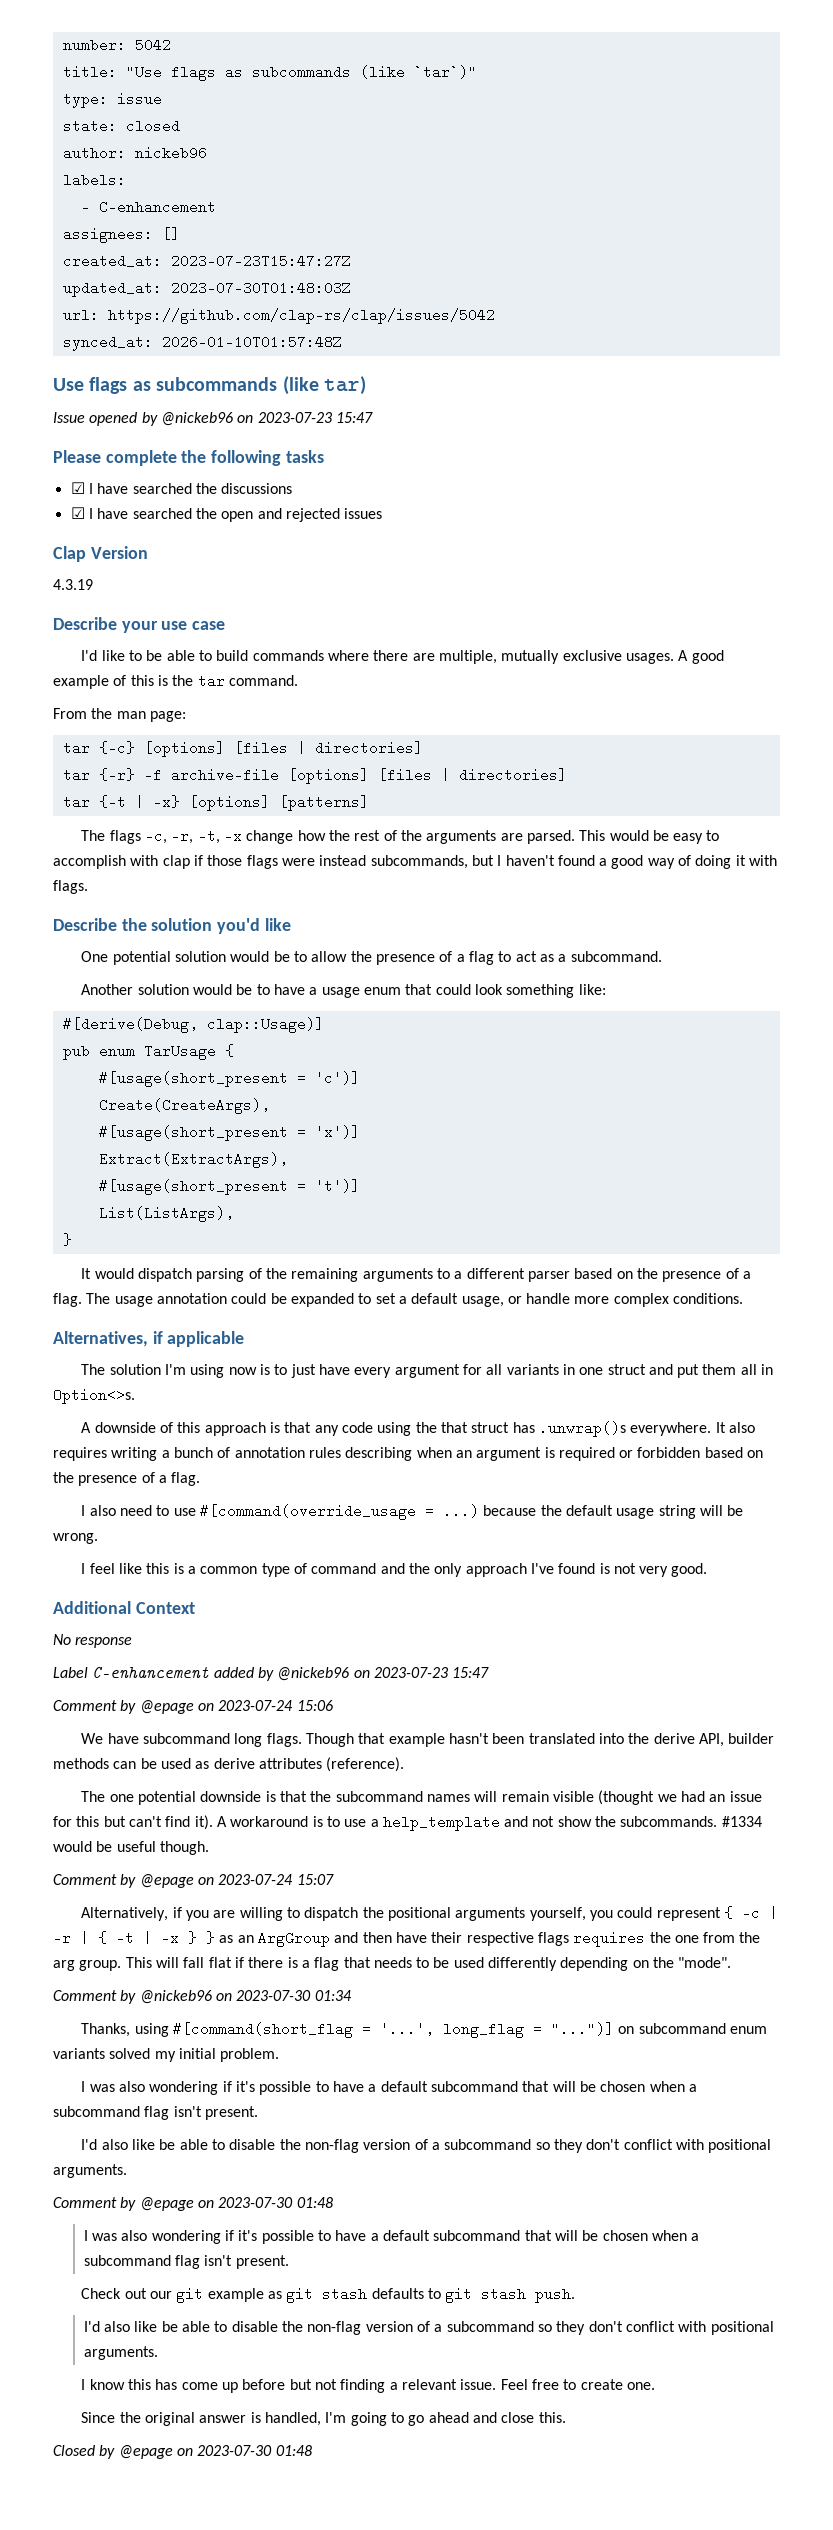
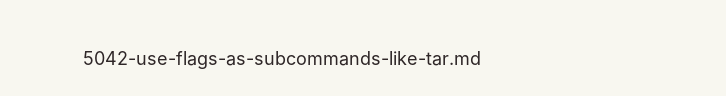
- number: 5042
- title: "Use flags as subcommands (like `tar`)"
- type: issue
- state: closed
- author: nickeb96
- labels:
- - C-enhancement
- assignees: []
- created_at: 2023-07-23T15:47:27Z
- updated_at: 2023-07-30T01:48:03Z
- url: https://github.com/clap-rs/clap/issues/5042
- synced_at: 2026-01-10T01:57:48Z
- Use flags as subcommands (like tar)
- Issue opened by @nickeb96 on 2023-07-23 15:47
- Please complete the following tasks
- ☑ I have searched the discussions
- ☑ I have searched the open and rejected issues
- Clap Version
- 4.3.19
- Describe your use case
- I'd like to be able to build commands where there are multiple, mutually exclusive usages. A good example of this is the tar command.
- From the man page:
- tar {-c} [options] [files | directories]
- tar {-r} -f archive-file [options] [files | directories]
- tar {-t | -x} [options] [patterns]
- The flags -c, -r, -t, -x change how the rest of the arguments are parsed. This would be easy to accomplish with clap if those flags were instead subcommands, but I haven't found a good way of doing it with flags.
- Describe the solution you'd like
- One potential solution would be to allow the presence of a flag to act as a subcommand.
- Another solution would be to have a usage enum that could look something like:
- #[derive(Debug, clap::Usage)]
- pub enum TarUsage {
- #[usage(short_present = 'c')]
- Create(CreateArgs),
- #[usage(short_present = 'x')]
- Extract(ExtractArgs),
- #[usage(short_present = 't')]
- List(ListArgs),
- }
- It would dispatch parsing of the remaining arguments to a different parser based on the presence of a flag. The usage annotation could be expanded to set a default usage, or handle more complex conditions.
- Alternatives, if applicable
- The solution I'm using now is to just have every argument for all variants in one struct and put them all in Option<>s.
- A downside of this approach is that any code using the that struct has .unwrap()s everywhere. It also requires writing a bunch of annotation rules describing when an argument is required or forbidden based on the presence of a flag.
- I also need to use #[command(override_usage = ...) because the default usage string will be wrong.
- I feel like this is a common type of command and the only approach I've found is not very good.
- Additional Context
- No response
- Label C-enhancement added by @nickeb96 on 2023-07-23 15:47
- Comment by @epage on 2023-07-24 15:06
- We have subcommand long flags. Though that example hasn't been translated into the derive API, builder methods can be used as derive attributes (reference).
- The one potential downside is that the subcommand names will remain visible (thought we had an issue for this but can't find it). A workaround is to use a help_template and not show the subcommands. #1334 would be useful though.
- Comment by @epage on 2023-07-24 15:07
- Alternatively, if you are willing to dispatch the positional arguments yourself, you could represent { -c | -r | { -t | -x } } as an ArgGroup and then have their respective flags requires the one from the arg group. This will fall flat if there is a flag that needs to be used differently depending on the "mode".
- Comment by @nickeb96 on 2023-07-30 01:34
- Thanks, using #[command(short_flag = '...', long_flag = "...")] on subcommand enum variants solved my initial problem.
- I was also wondering if it's possible to have a default subcommand that will be chosen when a subcommand flag isn't present.
- I'd also like be able to disable the non-flag version of a subcommand so they don't conflict with positional arguments.
- Comment by @epage on 2023-07-30 01:48
- I was also wondering if it's possible to have a default subcommand that will be chosen when a subcommand flag isn't present.
- Check out our git example as git stash defaults to git stash push.
- I'd also like be able to disable the non-flag version of a subcommand so they don't conflict with positional arguments.
- I know this has come up before but not finding a relevant issue. Feel free to create one.
- Since the original answer is handled, I'm going to go ahead and close this.
- Closed by @epage on 2023-07-30 01:48
+ 5042-use-flags-as-subcommands-like-tar.md

